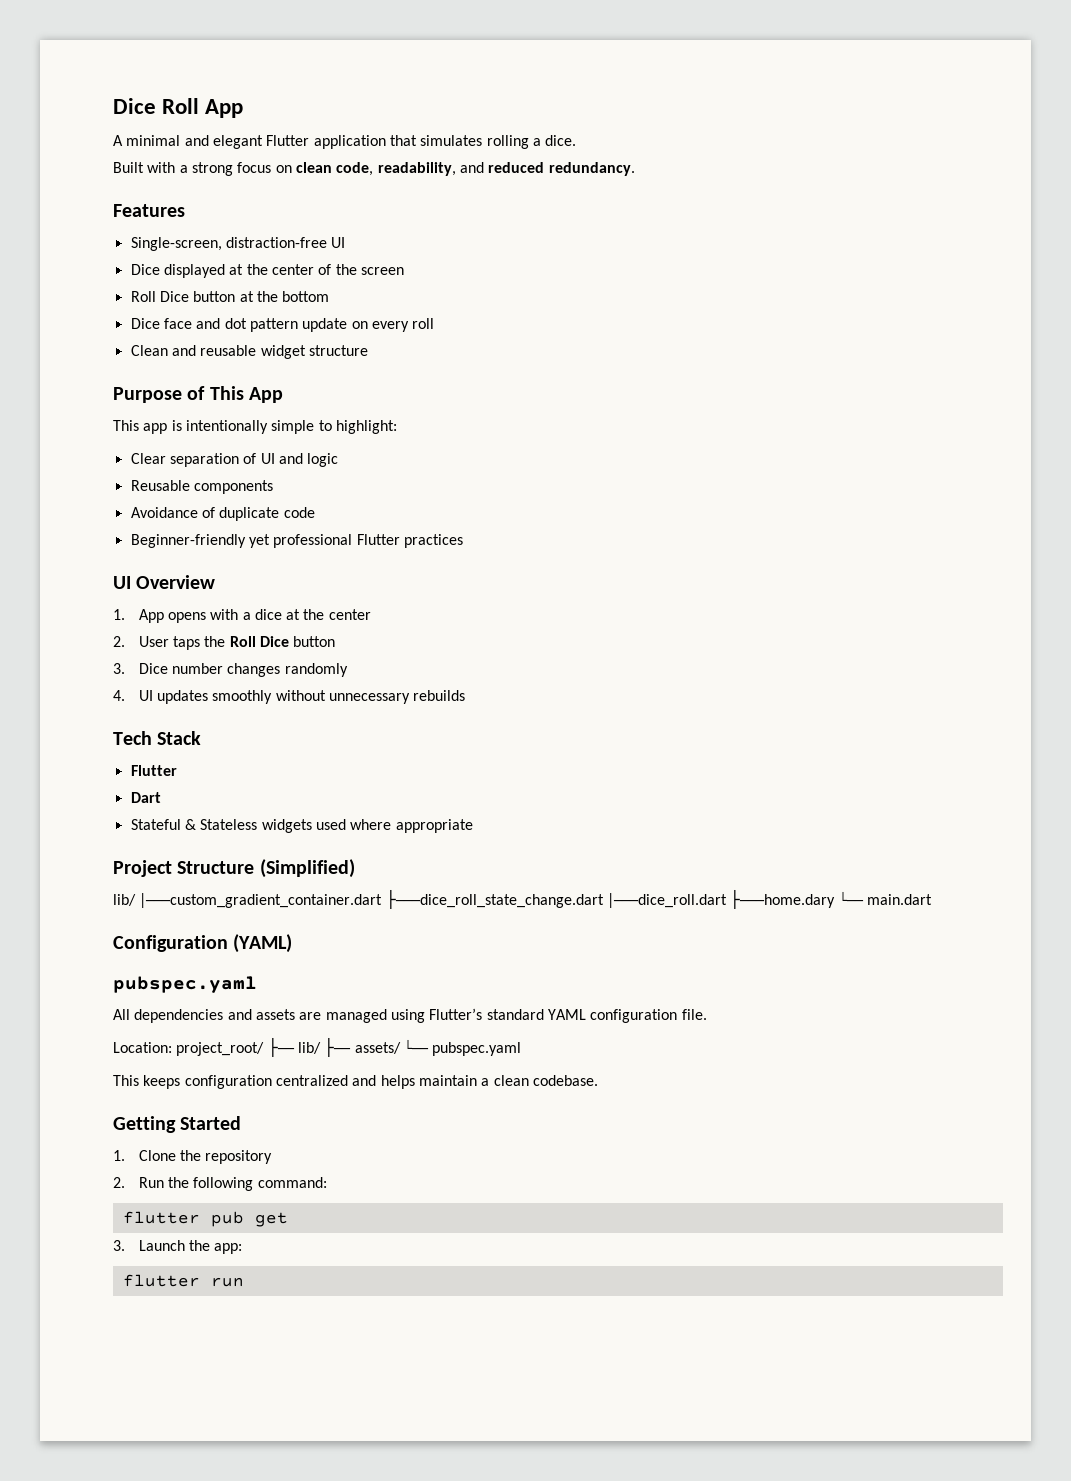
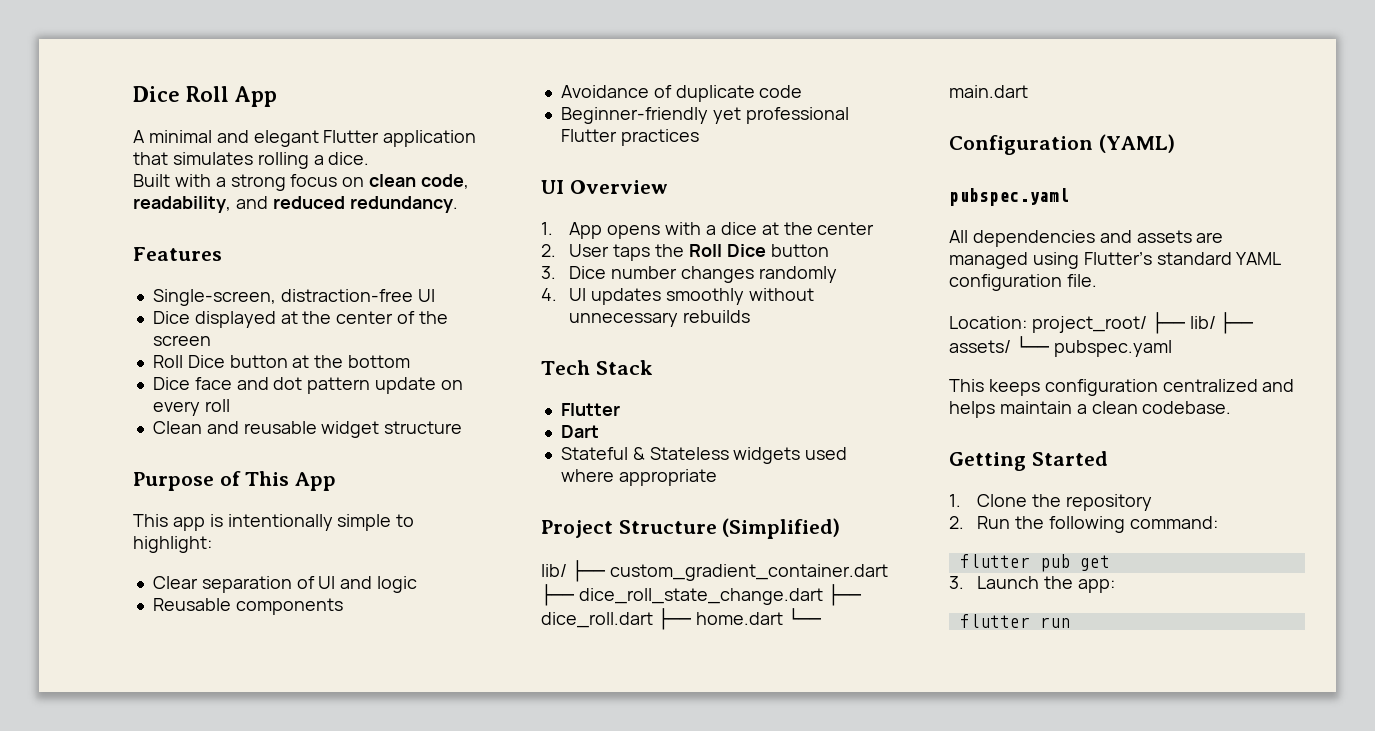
- lib/ |───custom_gradient_container.dart ├───dice_roll_state_change.dart |───dice_roll.dart ├───home.dary └── main.dart
+ lib/ ├── custom_gradient_container.dart ├── dice_roll_state_change.dart ├── dice_roll.dart ├── home.dart └── main.dart

